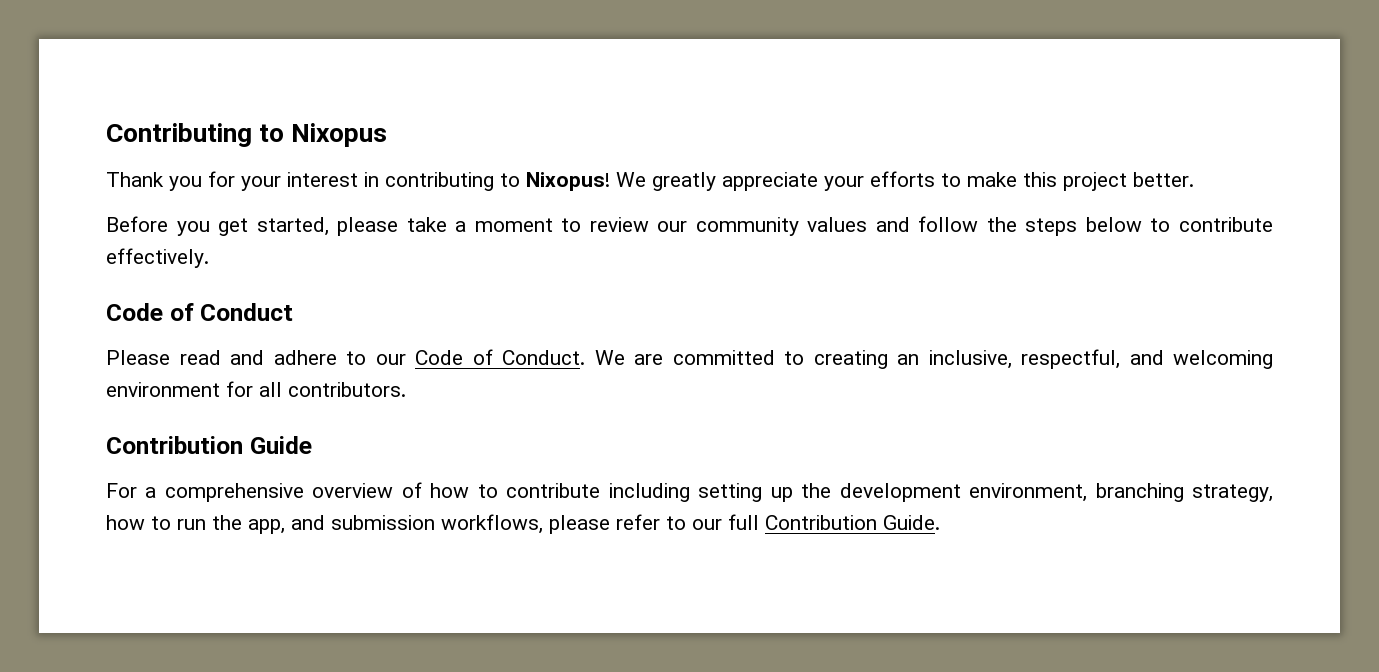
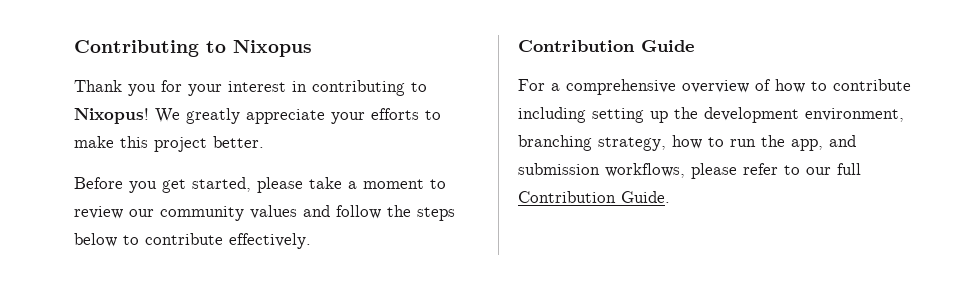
- Code of Conduct
- Please read and adhere to our Code of Conduct. We are committed to creating an inclusive, respectful, and welcoming environment for all contributors.

